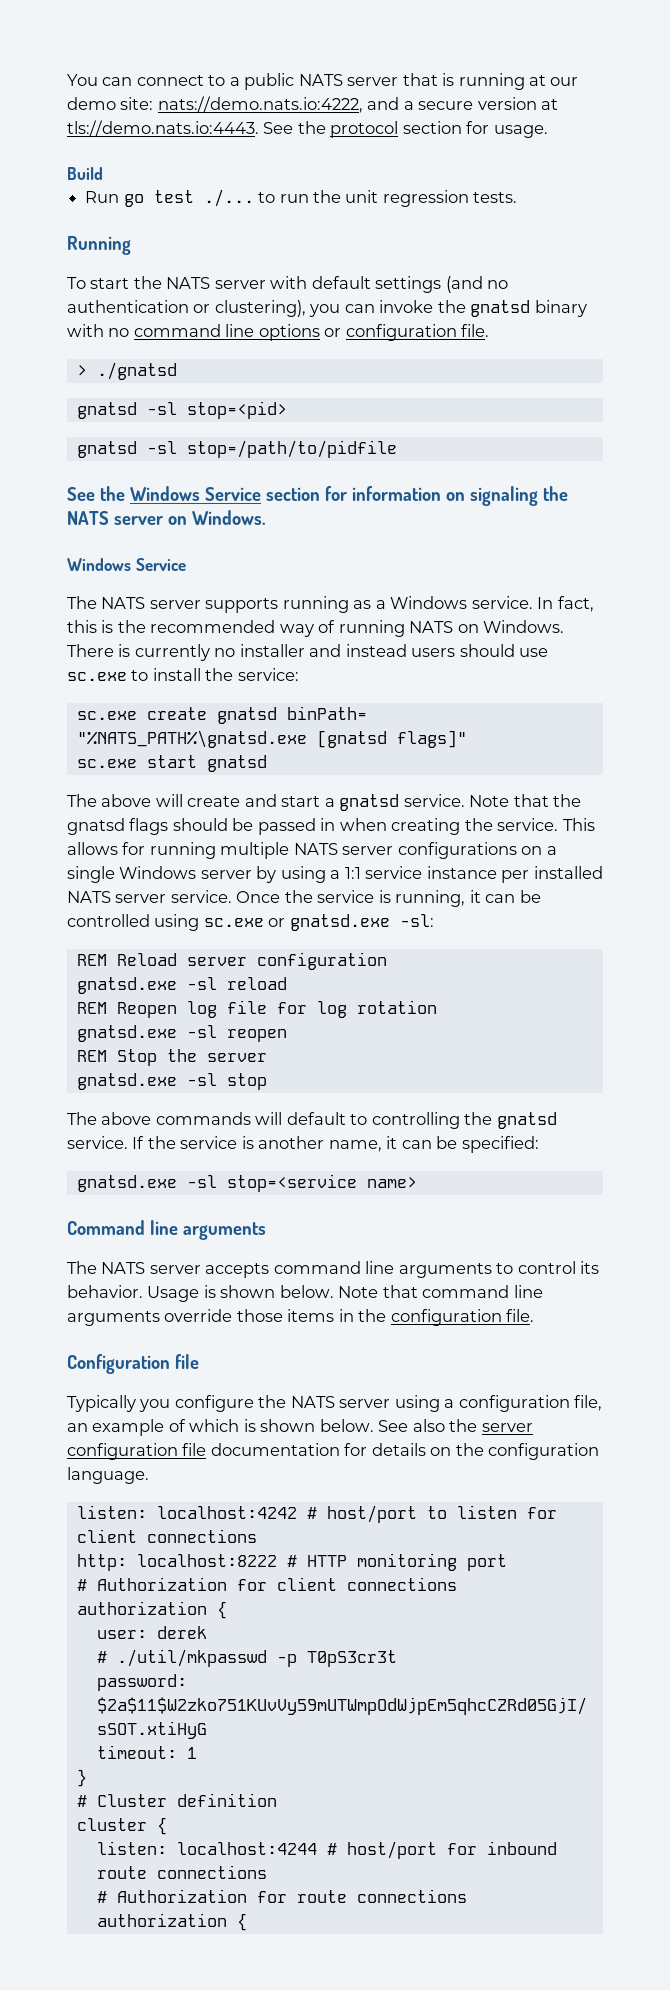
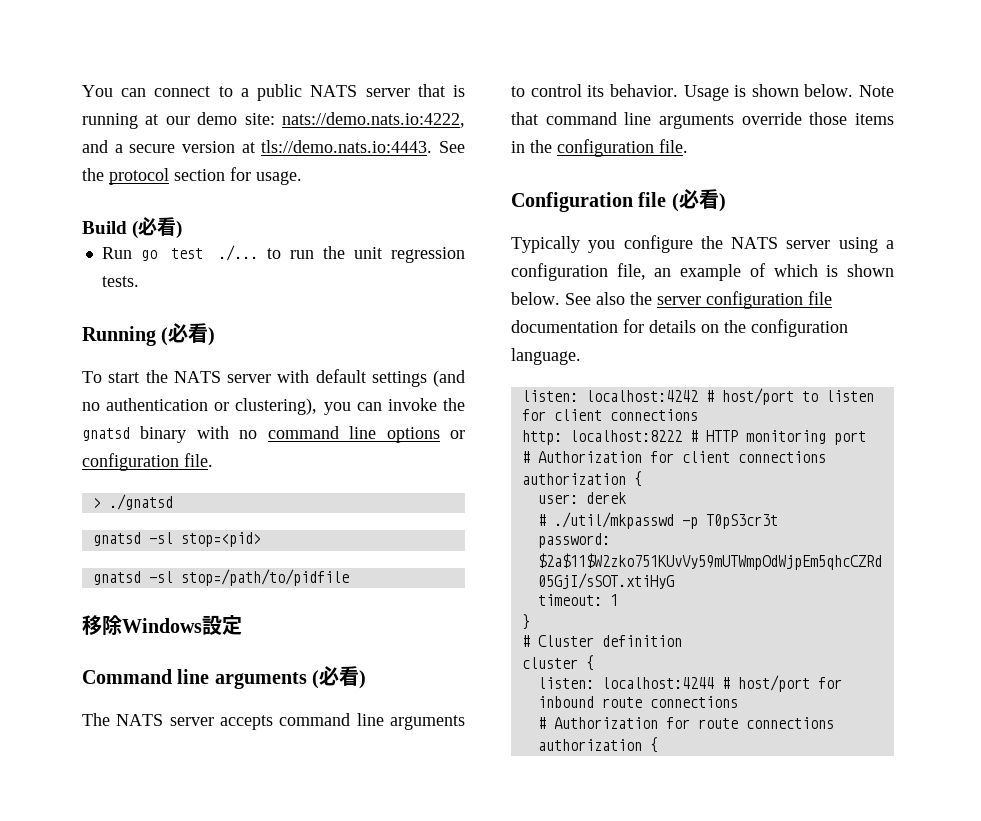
- Build
+ Build (必看)
- Running
+ Running (必看)
- See the Windows Service section for information on signaling the NATS server on Windows.
- Windows Service
- The NATS server supports running as a Windows service. In fact, this is the recommended way of running NATS on Windows. There is currently no installer and instead users should use sc.exe to install the service:
- sc.exe create gnatsd binPath= "%NATS_PATH%\gnatsd.exe [gnatsd flags]"
- sc.exe start gnatsd
- The above will create and start a gnatsd service. Note that the gnatsd flags should be passed in when creating the service. This allows for running multiple NATS server configurations on a single Windows server by using a 1:1 service instance per installed NATS server service. Once the service is running, it can be controlled using sc.exe or gnatsd.exe -sl:
- REM Reload server configuration
- gnatsd.exe -sl reload
- REM Reopen log file for log rotation
- gnatsd.exe -sl reopen
- REM Stop the server
- gnatsd.exe -sl stop
- The above commands will default to controlling the gnatsd service. If the service is another name, it can be specified:
- gnatsd.exe -sl stop=<service name>
+ 移除Windows設定
- Command line arguments
+ Command line arguments (必看)
- Configuration file
+ Configuration file (必看)

